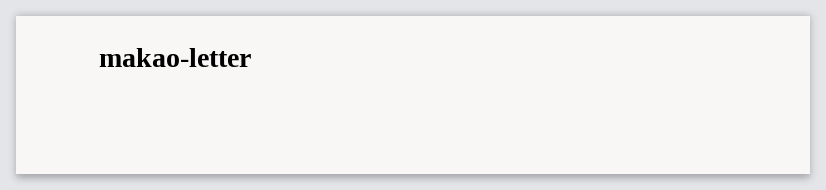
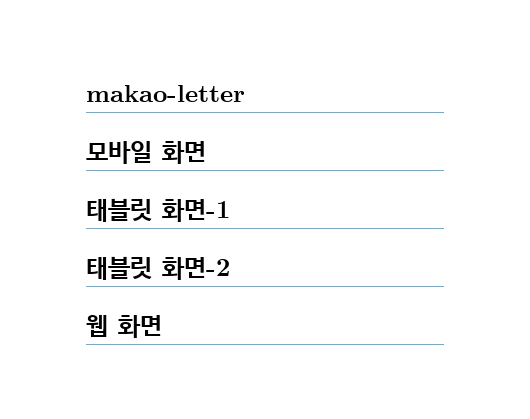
+ 모바일 화면
+ 태블릿 화면-1
+ 태블릿 화면-2
+ 웹 화면

